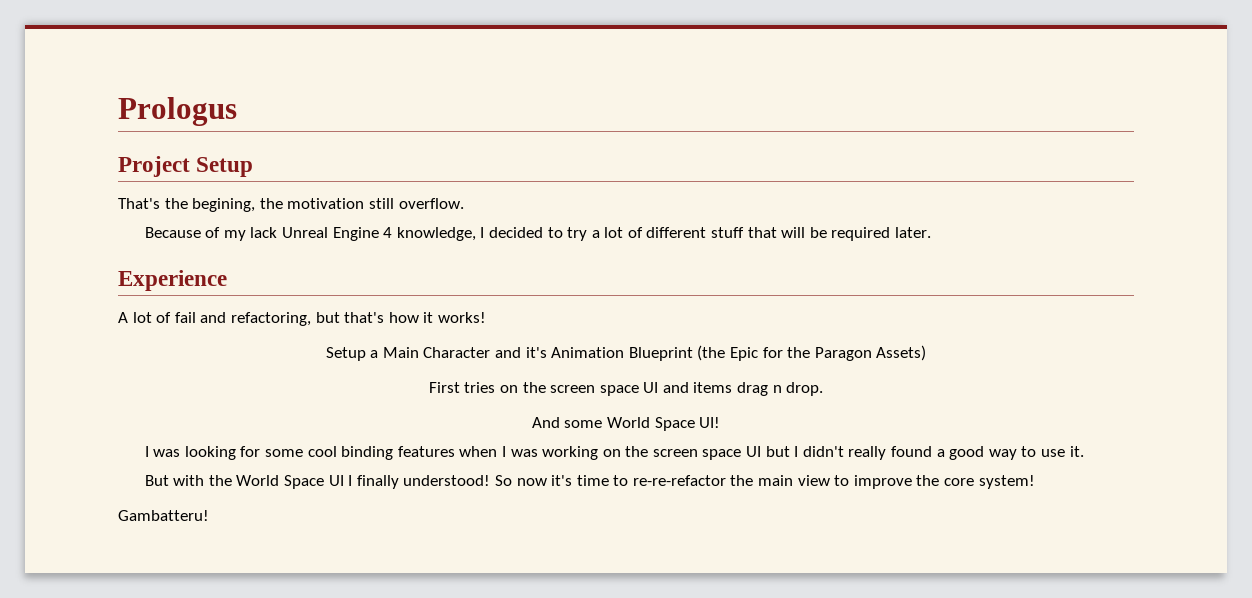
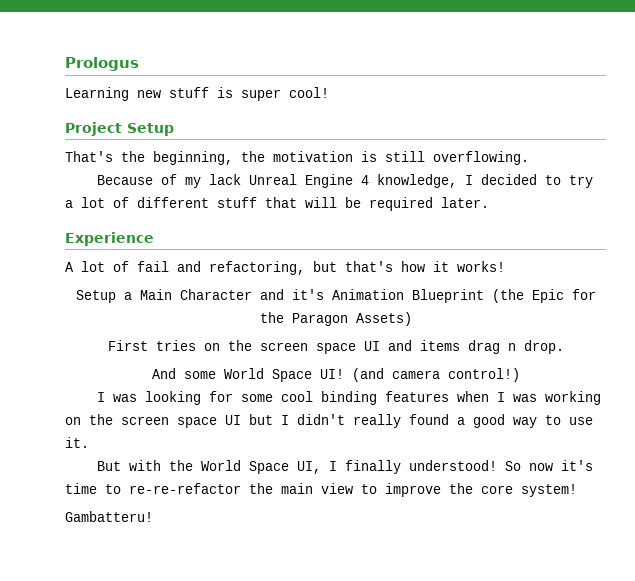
+ Learning new stuff is super cool!
- That's the begining, the motivation still overflow.
+ That's the beginning, the motivation is still overflowing.
+ (and camera control!)
- But with the World Space UI I finally understood!
+ But with the World Space UI, I finally understood!

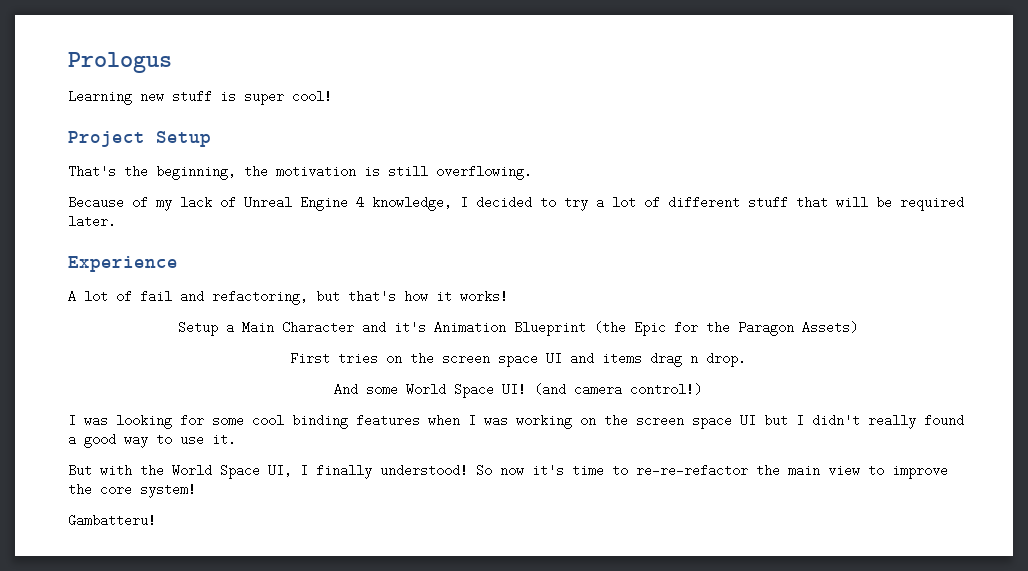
- Because of my lack Unreal Engine 4 knowledge, I decided to try a lot of different stuff that will be required later.
+ Because of my lack of Unreal Engine 4 knowledge, I decided to try a lot of different stuff that will be required later.

